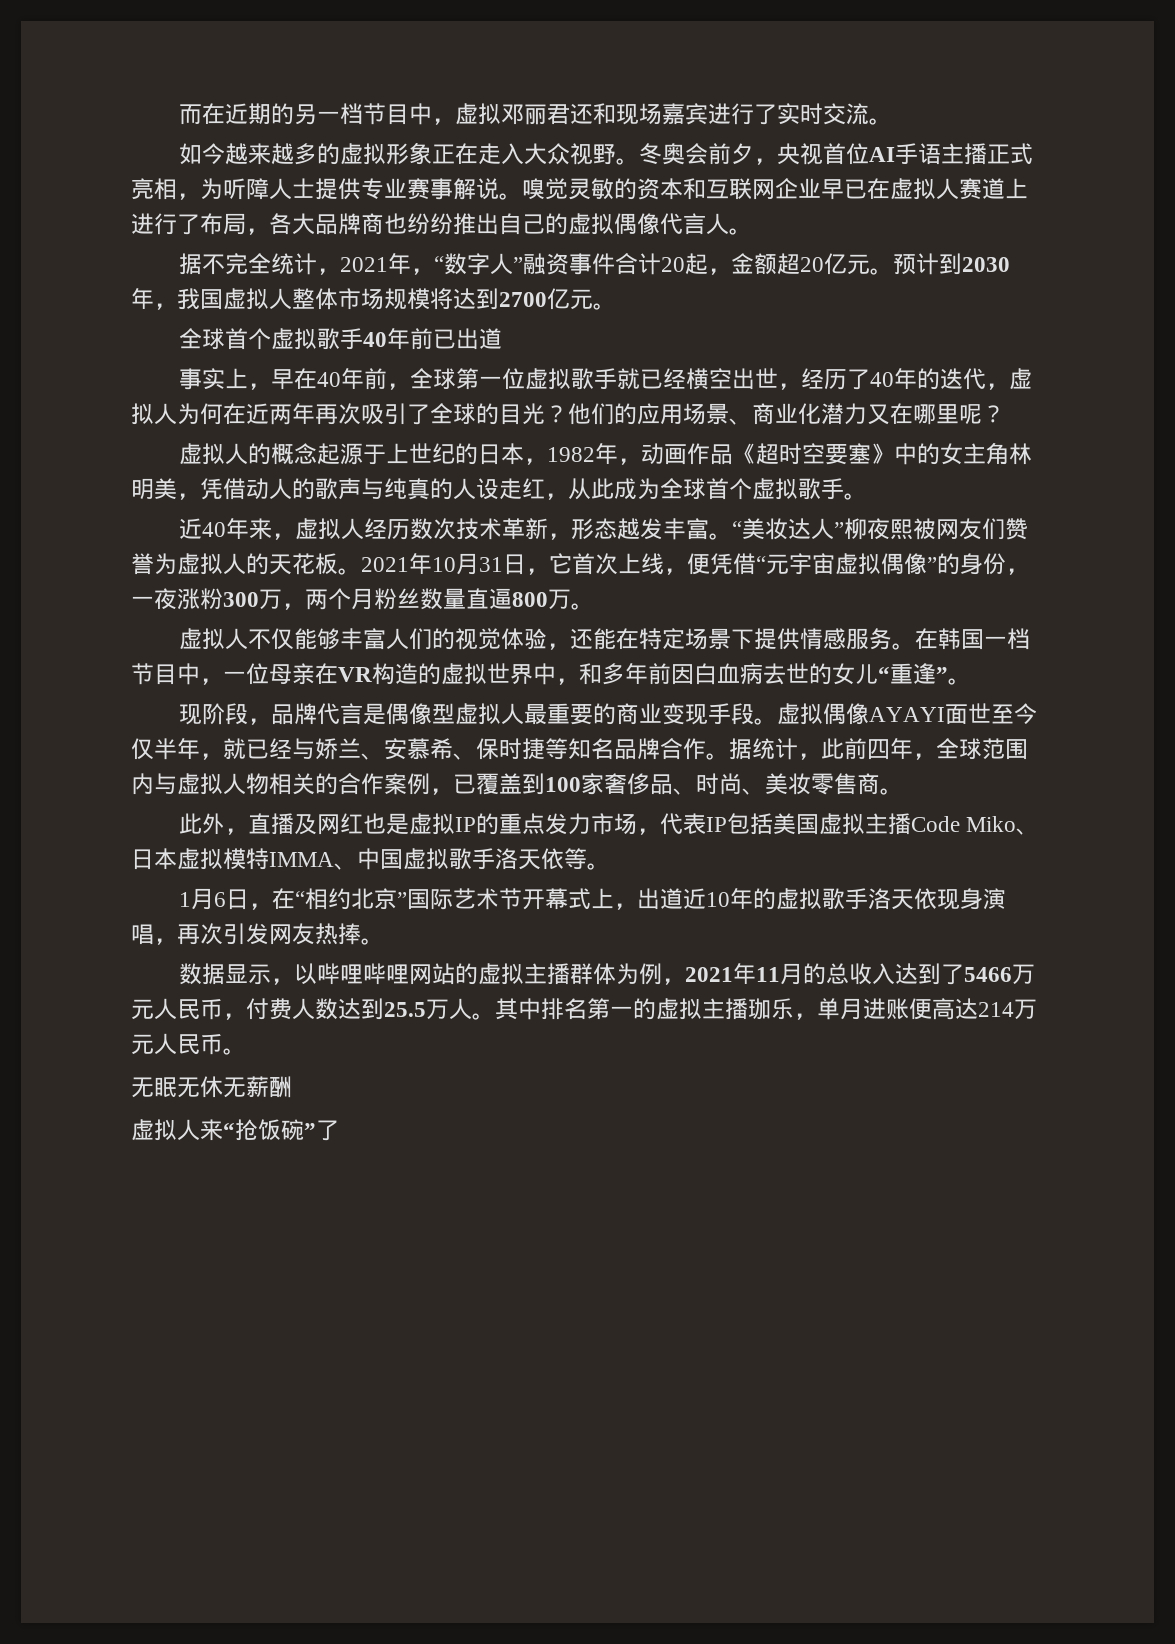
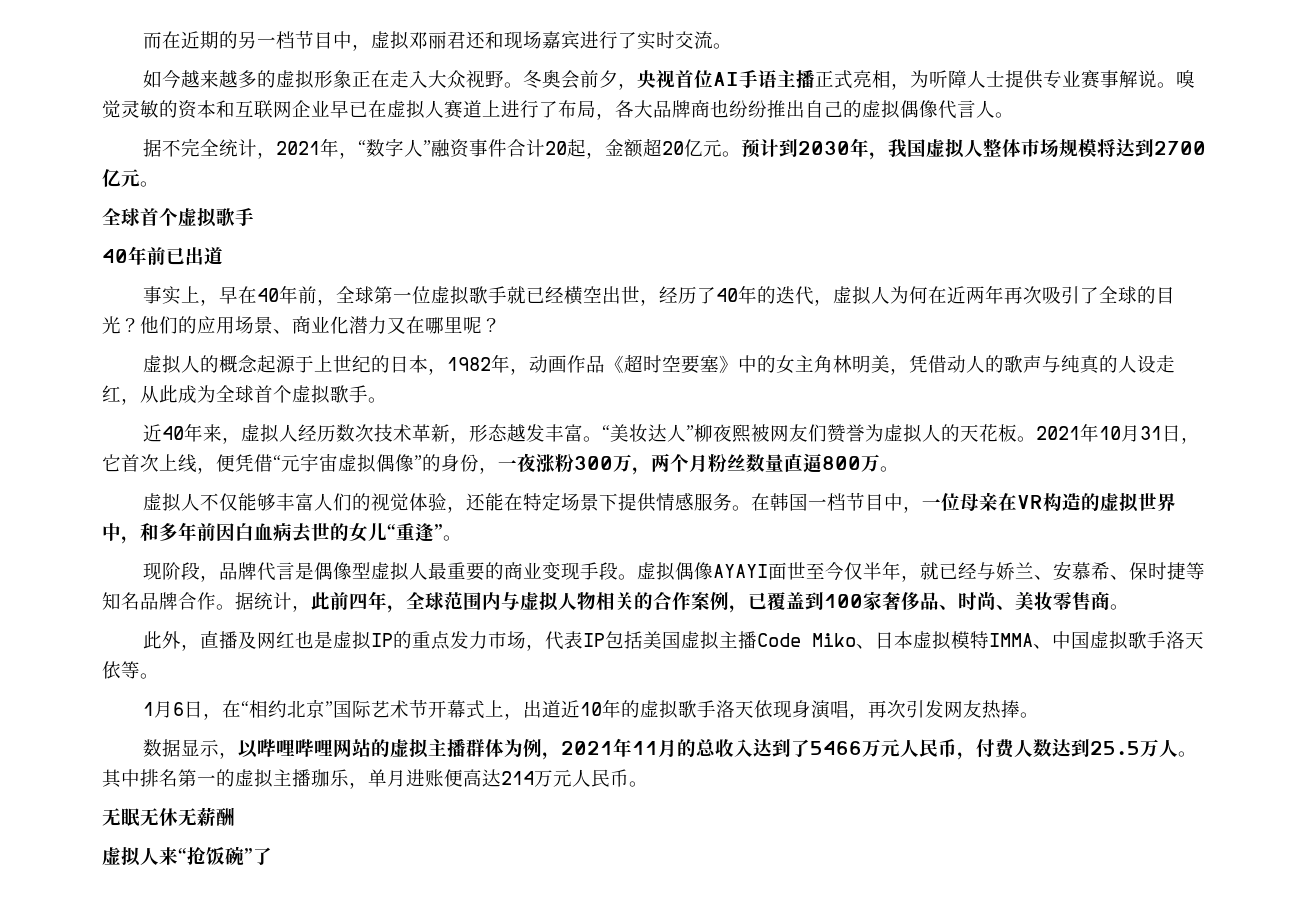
  预计到2030年，我国虚拟人整体市场规模将达到2700亿元。
- 全球首个虚拟歌手40年前已出道
+ 全球首个虚拟歌手
+ 40年前已出道

